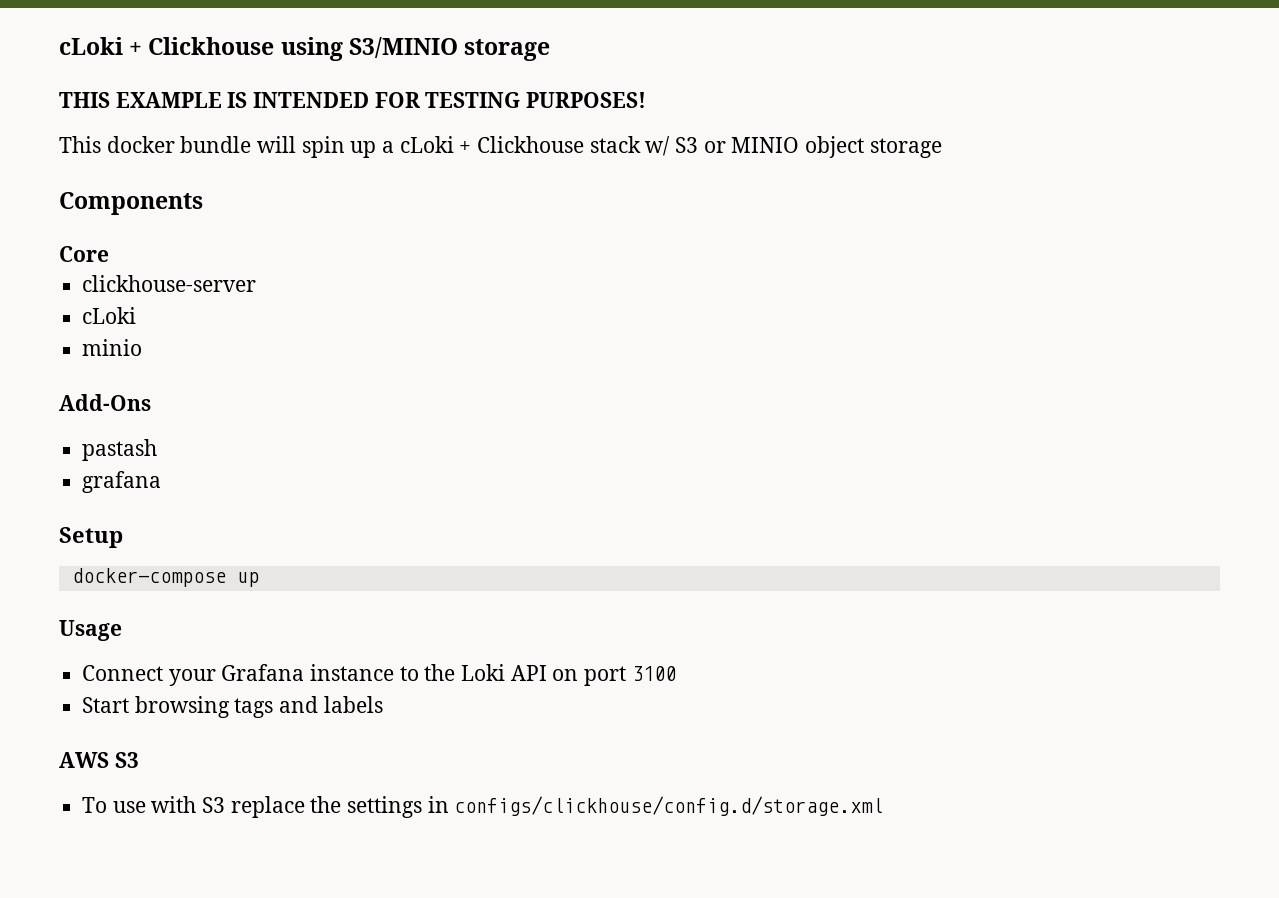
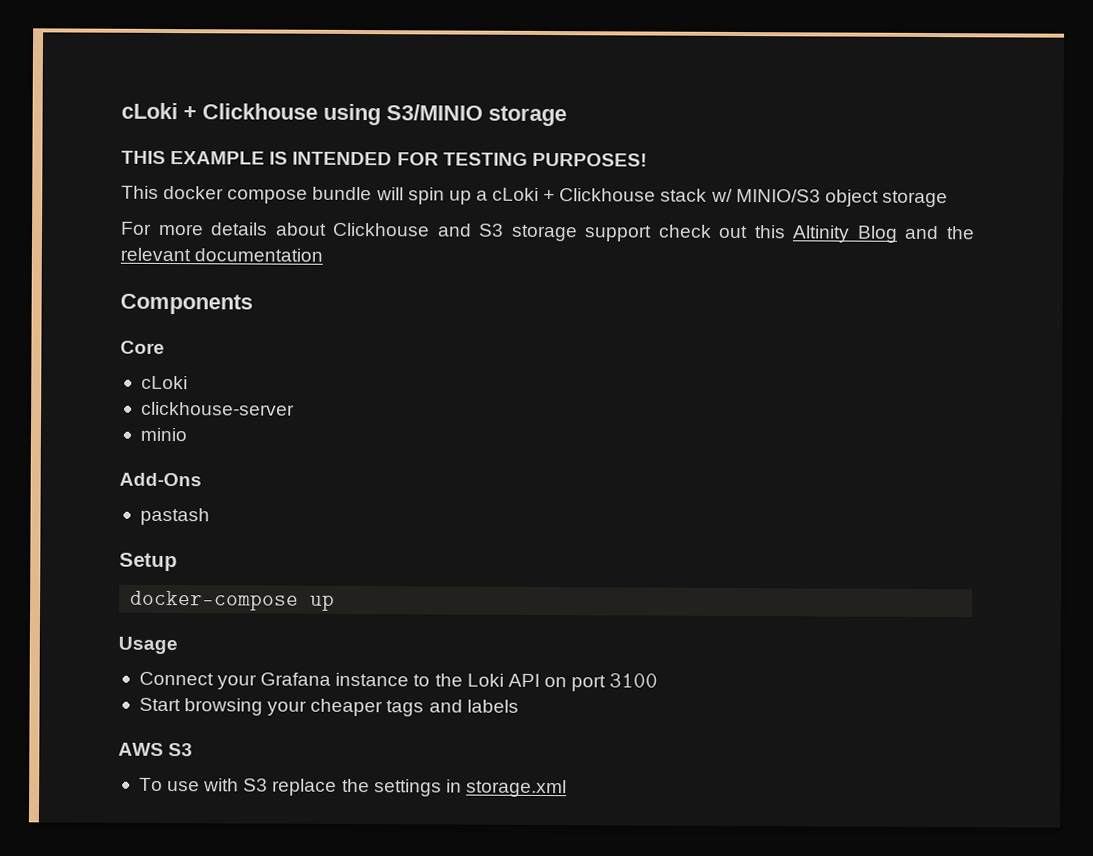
- This docker bundle will spin up a cLoki + Clickhouse stack w/ S3 or MINIO object storage
+ This docker compose bundle will spin up a cLoki + Clickhouse stack w/ MINIO/S3 object storage
+ For more details about Clickhouse and S3 storage support check out this Altinity Blog and the relevant documentation
  Core
+ cLoki
  clickhouse-server
- cLoki
- grafana
- Start browsing tags and labels
+ Start browsing your cheaper tags and labels
- To use with S3 replace the settings in configs/clickhouse/config.d/storage.xml
+ To use with S3 replace the settings in storage.xml

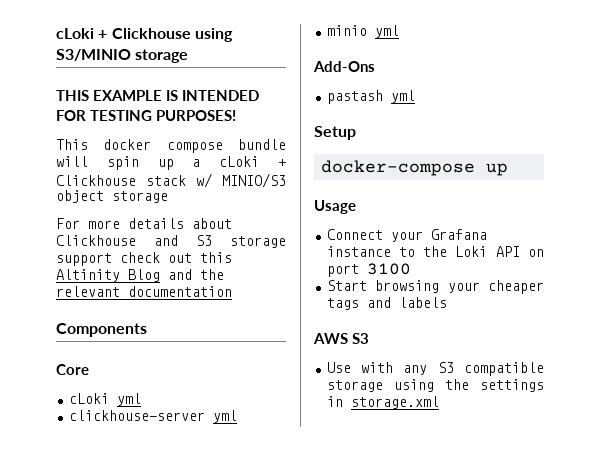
  Core
- cLoki
+ cLoki yml
- clickhouse-server
+ clickhouse-server yml
- minio
+ minio yml
- pastash
+ pastash yml
- To use with S3 replace the settings in storage.xml
+ Use with any S3 compatible storage using the settings in storage.xml

